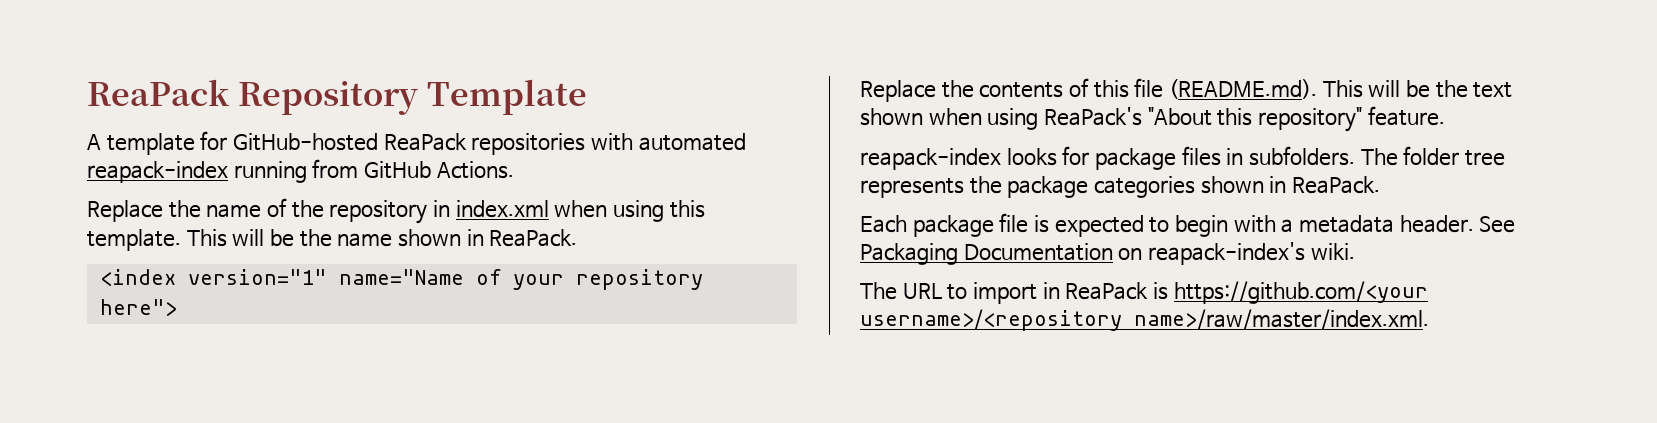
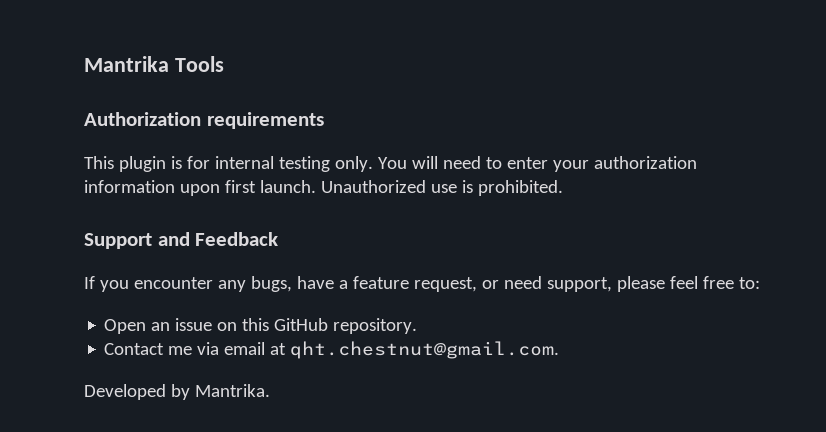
- ReaPack Repository Template
- A template for GitHub-hosted ReaPack repositories with automated reapack-index running from GitHub Actions.
- Replace the name of the repository in index.xml when using this template. This will be the name shown in ReaPack.
- <index version="1" name="Name of your repository here">
- Replace the contents of this file (README.md). This will be the text shown when using ReaPack's "About this repository" feature.
- reapack-index looks for package files in subfolders. The folder tree represents the package categories shown in ReaPack.
- Each package file is expected to begin with a metadata header. See Packaging Documentation on reapack-index's wiki.
- The URL to import in ReaPack is https://github.com/<your username>/<repository name>/raw/master/index.xml.
+ Mantrika Tools
+ Authorization requirements
+ This plugin is for internal testing only. You will need to enter your authorization information upon first launch. Unauthorized use is prohibited.
+ Support and Feedback
+ If you encounter any bugs, have a feature request, or need support, please feel free to:
+ Open an issue on this GitHub repository.
+ Contact me via email at qht.chestnut@gmail.com.
+ Developed by Mantrika.

